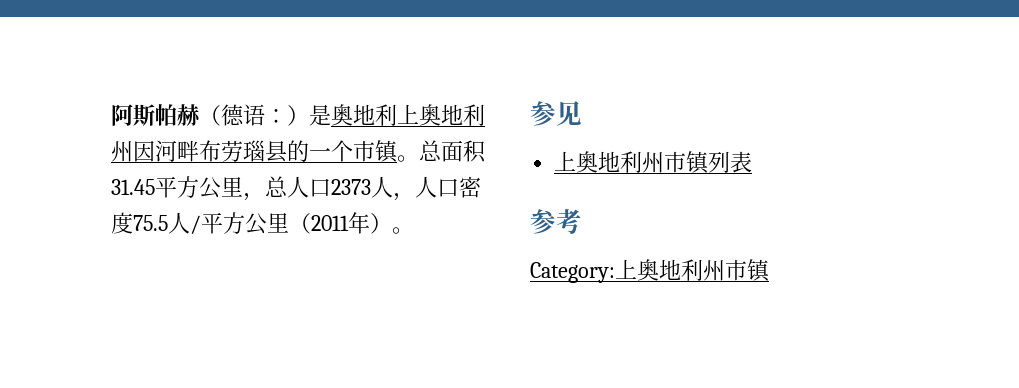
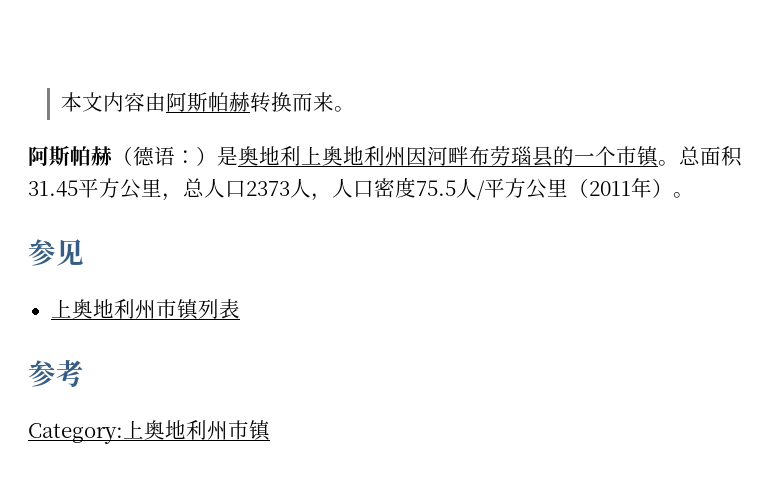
+ 本文内容由阿斯帕赫转换而来。

